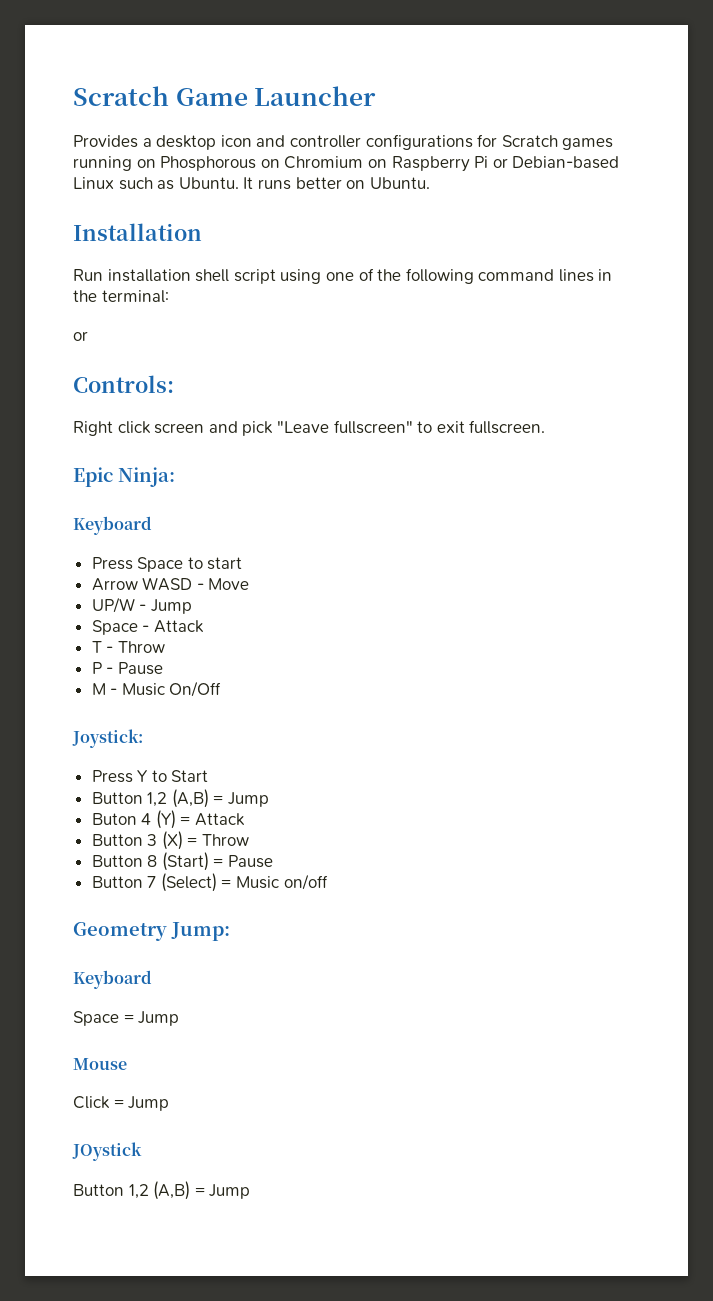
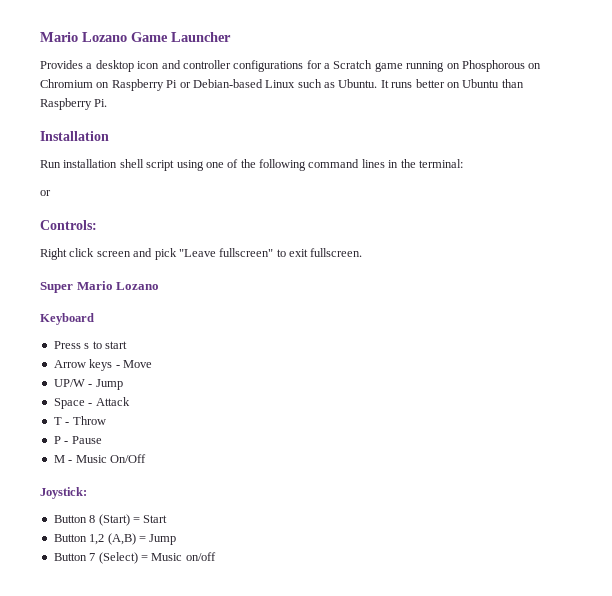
- Scratch Game Launcher
+ Mario Lozano Game Launcher
- Provides a desktop icon and controller configurations for Scratch games running on Phosphorous on Chromium on Raspberry Pi or Debian-based Linux such as Ubuntu.
+ Provides a desktop icon and controller configurations for a Scratch game running on Phosphorous on Chromium on Raspberry Pi or Debian-based Linux such as Ubuntu.
- It runs better on Ubuntu.
+ It runs better on Ubuntu than Raspberry Pi.
- Epic Ninja:
+ Super Mario Lozano
- Press Space to start
+ Press s to start
- Arrow WASD - Move
+ Arrow keys - Move
- Press Y to Start
+ Button 8 (Start) = Start
- Buton 4 (Y) = Attack
- Button 3 (X) = Throw
- Button 8 (Start) = Pause
- Geometry Jump:
- Keyboard
- Space = Jump
- Mouse
- Click = Jump
- JOystick
- Button 1,2 (A,B) = Jump

